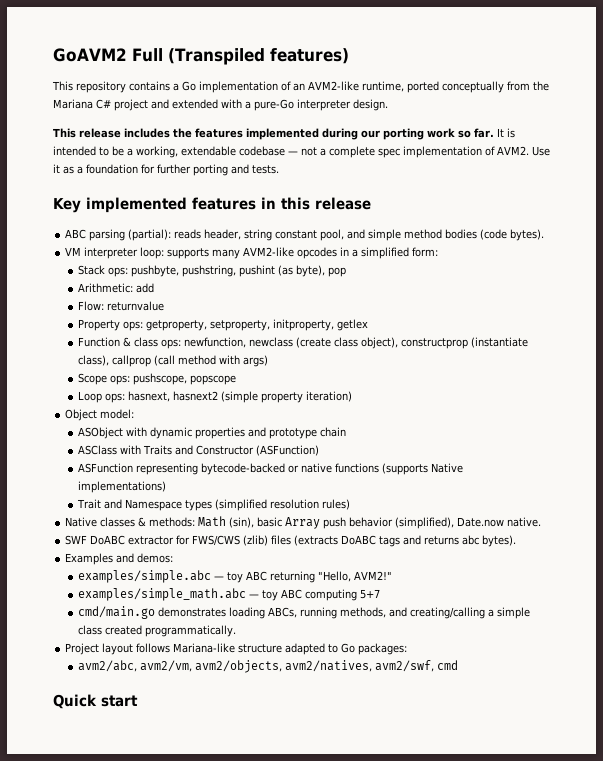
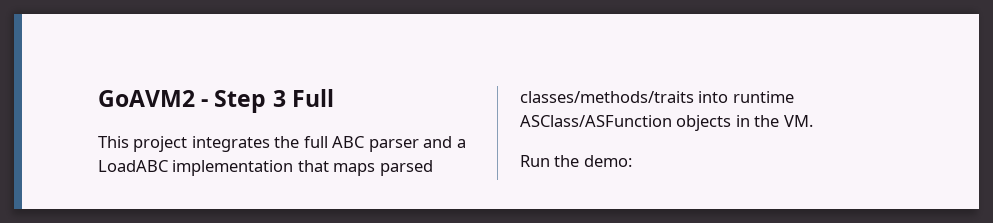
- GoAVM2 Full (Transpiled features)
- This repository contains a Go implementation of an AVM2-like runtime, ported conceptually from the Mariana C# project and extended with a pure-Go interpreter design.
- This release includes the features implemented during our porting work so far. It is intended to be a working, extendable codebase — not a complete spec implementation of AVM2. Use it as a foundation for further porting and tests.
- Key implemented features in this release
- ABC parsing (partial): reads header, string constant pool, and simple method bodies (code bytes).
- VM interpreter loop: supports many AVM2-like opcodes in a simplified form:
- Stack ops: pushbyte, pushstring, pushint (as byte), pop
- Arithmetic: add
- Flow: returnvalue
- Property ops: getproperty, setproperty, initproperty, getlex
- Function & class ops: newfunction, newclass (create class object), constructprop (instantiate class), callprop (call method with args)
- Scope ops: pushscope, popscope
- Loop ops: hasnext, hasnext2 (simple property iteration)
- Object model:
- ASObject with dynamic properties and prototype chain
- ASClass with Traits and Constructor (ASFunction)
- ASFunction representing bytecode-backed or native functions (supports Native implementations)
- Trait and Namespace types (simplified resolution rules)
- Native classes & methods: Math (sin), basic Array push behavior (simplified), Date.now native.
- SWF DoABC extractor for FWS/CWS (zlib) files (extracts DoABC tags and returns abc bytes).
- Examples and demos:
- examples/simple.abc — toy ABC returning "Hello, AVM2!"
- examples/simple_math.abc — toy ABC computing 5+7
- cmd/main.go demonstrates loading ABCs, running methods, and creating/calling a simple class created programmatically.
- Project layout follows Mariana-like structure adapted to Go packages:
- avm2/abc, avm2/vm, avm2/objects, avm2/natives, avm2/swf, cmd
- Quick start
+ GoAVM2 - Step 3 Full
+ This project integrates the full ABC parser and a LoadABC implementation that maps parsed classes/methods/traits into runtime ASClass/ASFunction objects in the VM.
+ Run the demo:

